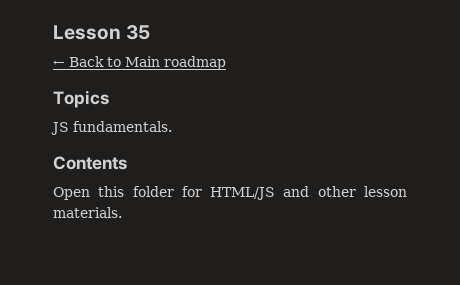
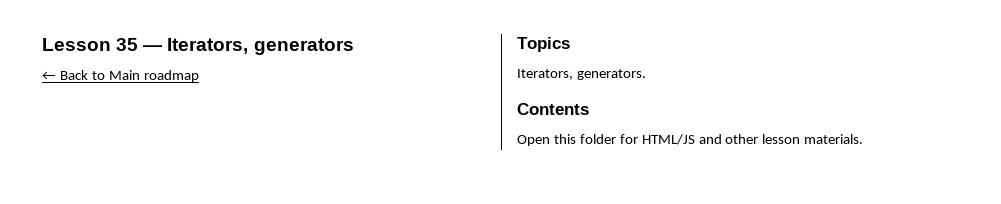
- Lesson 35
+ Lesson 35 — Iterators, generators
- JS fundamentals.
+ Iterators, generators.

